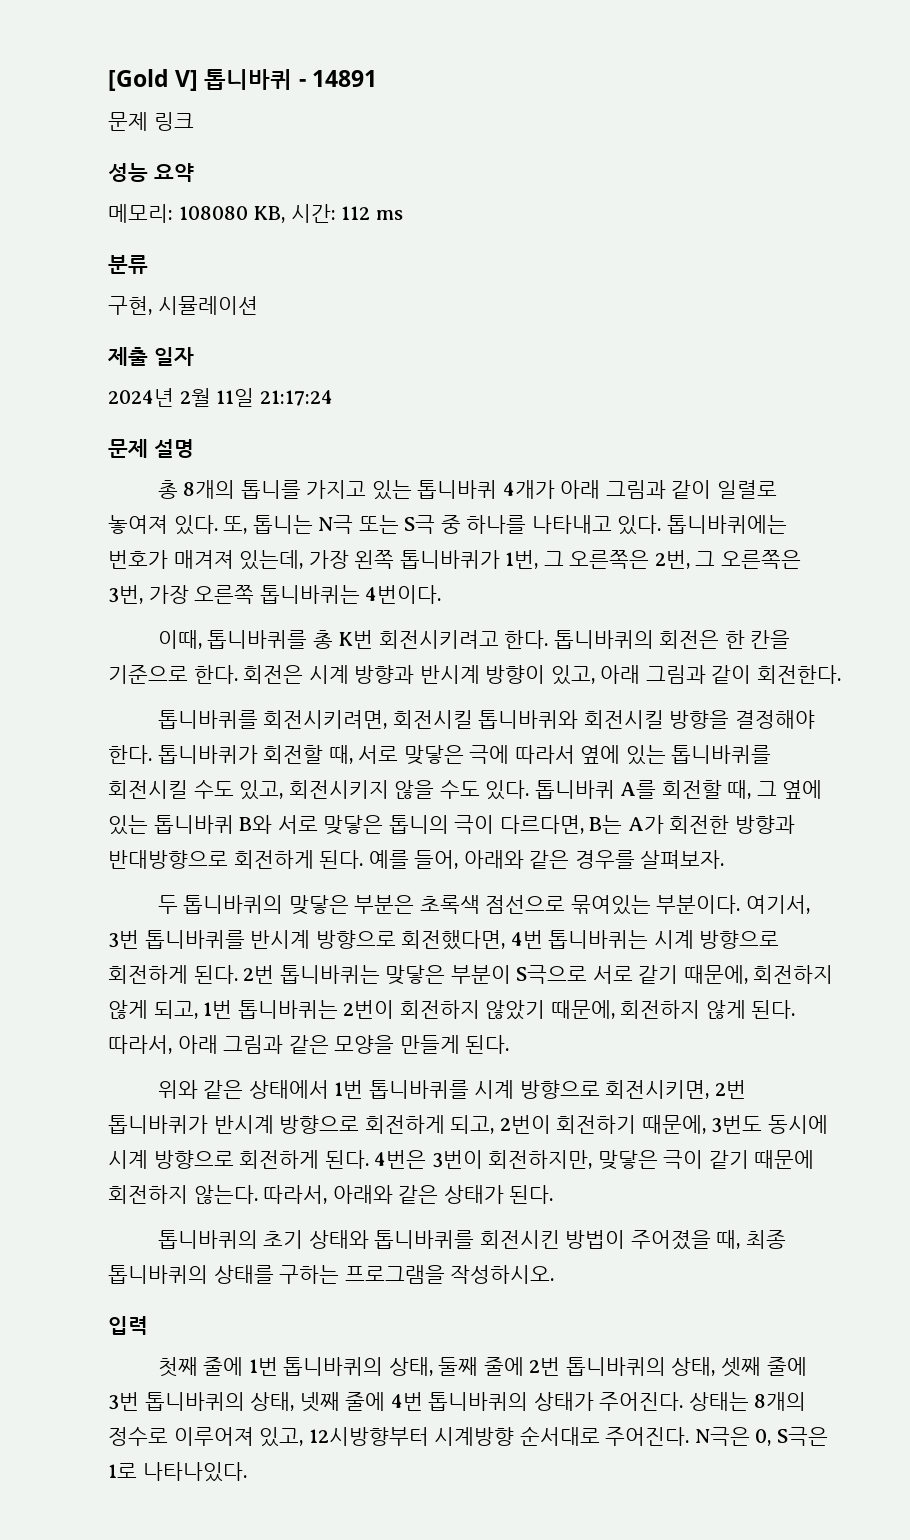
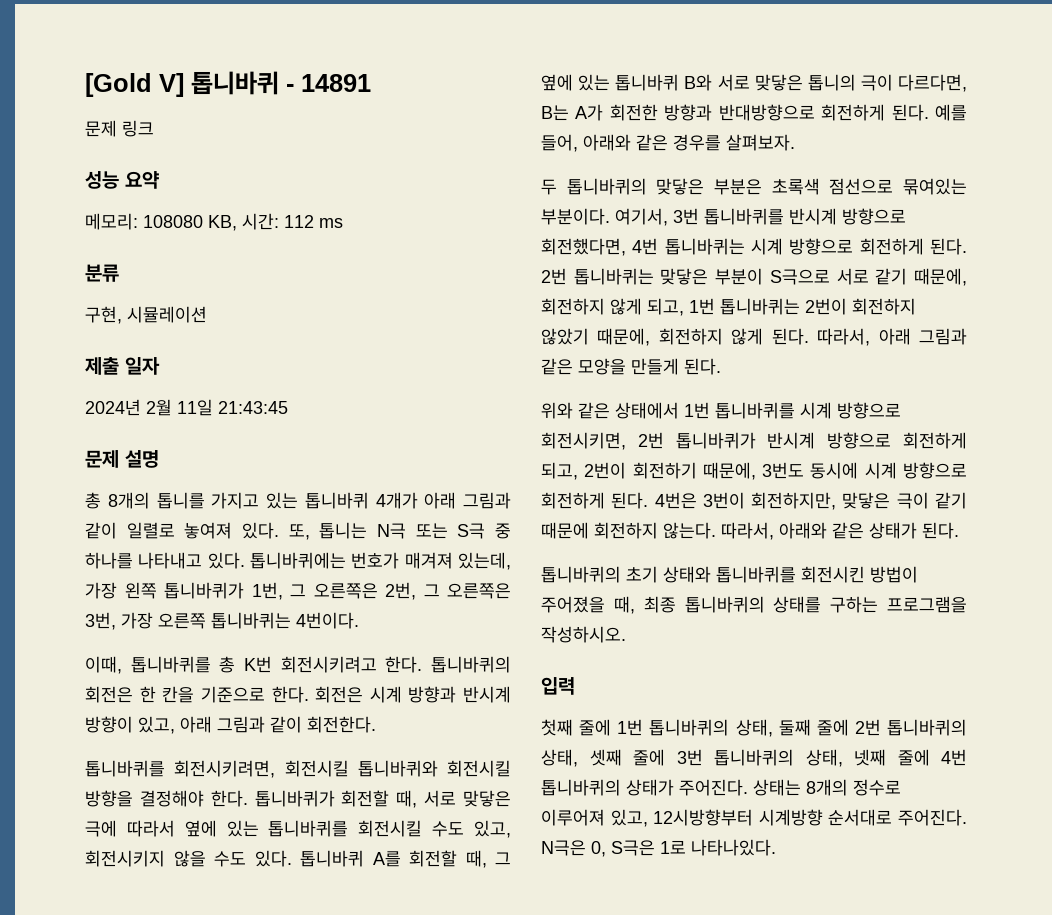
- 2024년 2월 11일 21:17:24
+ 2024년 2월 11일 21:43:45

